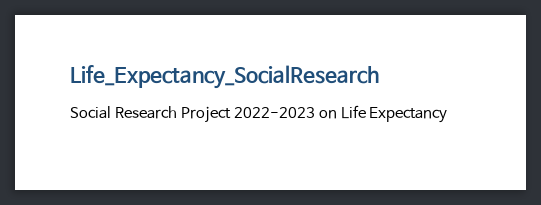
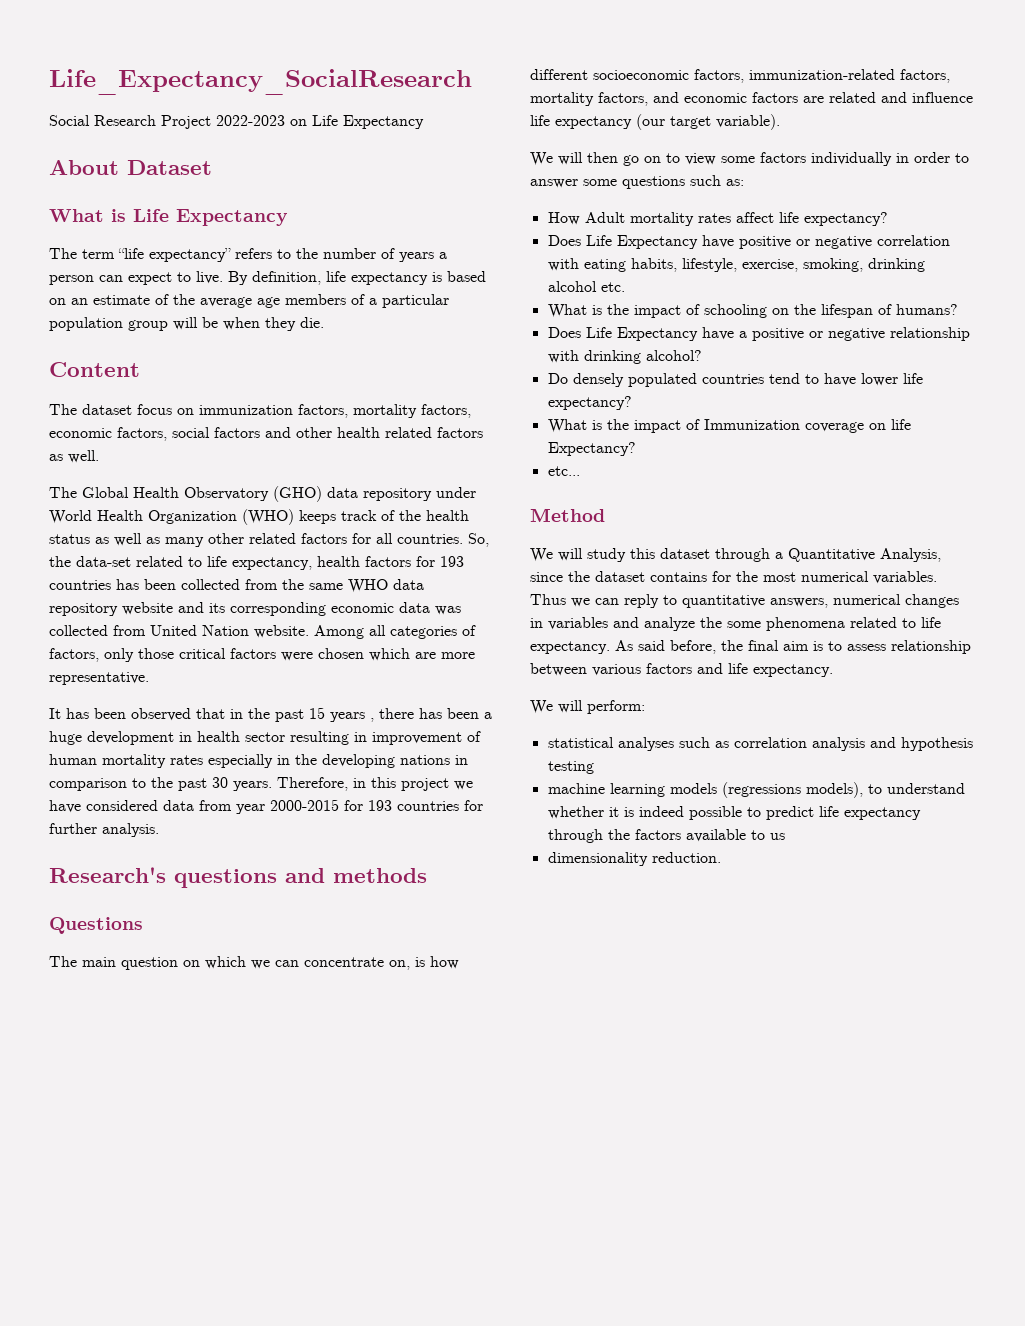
+ About Dataset
+ What is Life Expectancy
+ The term “life expectancy” refers to the number of years a person can expect to live. By definition, life expectancy is based on an estimate of the average age members of a particular population group will be when they die.
+ Content
+ The dataset focus on immunization factors, mortality factors, economic factors, social factors and other health related factors as well.
+ The Global Health Observatory (GHO) data repository under World Health Organization (WHO) keeps track of the health status as well as many other related factors for all countries. So, the data-set related to life expectancy, health factors for 193 countries has been collected from the same WHO data repository website and its corresponding economic data was collected from United Nation website. Among all categories of factors, only those critical factors were chosen which are more representative.
+ It has been observed that in the past 15 years , there has been a huge development in health sector resulting in improvement of human mortality rates especially in the developing nations in comparison to the past 30 years. Therefore, in this project we have considered data from year 2000-2015 for 193 countries for further analysis.
+ Research's questions and methods
+ Questions
+ The main question on which we can concentrate on, is how different socioeconomic factors, immunization-related factors, mortality factors, and economic factors are related and influence life expectancy (our target variable).
+ We will then go on to view some factors individually in order to answer some questions such as:
+ How Adult mortality rates affect life expectancy?
+ Does Life Expectancy have positive or negative correlation with eating habits, lifestyle, exercise, smoking, drinking alcohol etc.
+ What is the impact of schooling on the lifespan of humans?
+ Does Life Expectancy have a positive or negative relationship with drinking alcohol?
+ Do densely populated countries tend to have lower life expectancy?
+ What is the impact of Immunization coverage on life Expectancy?
+ etc...
+ Method
+ We will study this dataset through a Quantitative Analysis, since the dataset contains for the most numerical variables. Thus we can reply to quantitative answers, numerical changes in variables and analyze the some phenomena related to life expectancy. As said before, the final aim is to assess relationship between various factors and life expectancy.
+ We will perform:
+ statistical analyses such as correlation analysis and hypothesis testing
+ machine learning models (regressions models), to understand whether it is indeed possible to predict life expectancy through the factors available to us
+ dimensionality reduction.

